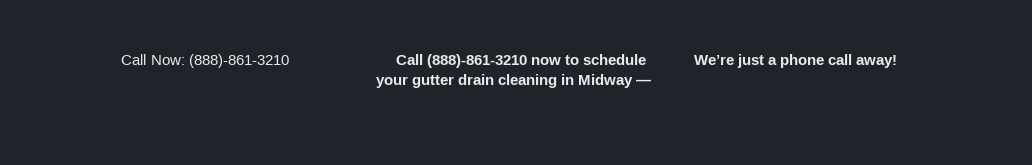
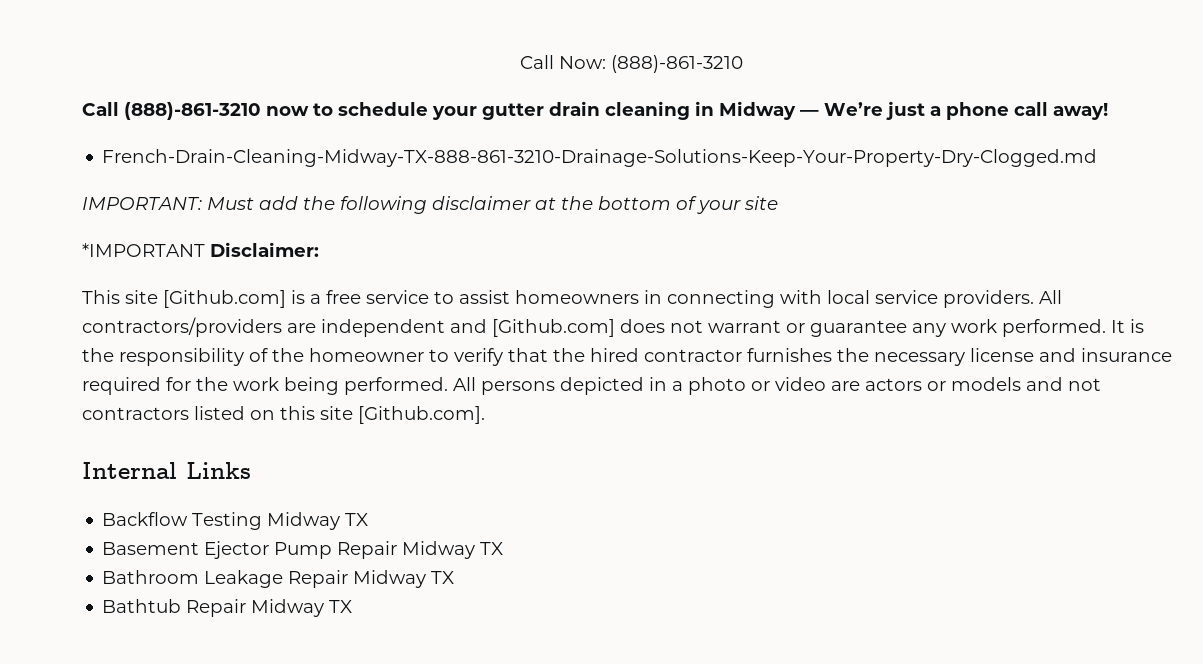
+ French-Drain-Cleaning-Midway-TX-888-861-3210-Drainage-Solutions-Keep-Your-Property-Dry-Clogged.md
+ IMPORTANT: Must add the following disclaimer at the bottom of your site
+ *IMPORTANT Disclaimer:
+ This site [Github.com] is a free service to assist homeowners in connecting with local service providers. All contractors/providers are independent and [Github.com] does not warrant or guarantee any work performed. It is the responsibility of the homeowner to verify that the hired contractor furnishes the necessary license and insurance required for the work being performed. All persons depicted in a photo or video are actors or models and not contractors listed on this site [Github.com].
+ Internal Links
+ Backflow Testing Midway TX
+ Basement Ejector Pump Repair Midway TX
+ Bathroom Leakage Repair Midway TX
+ Bathtub Repair Midway TX

